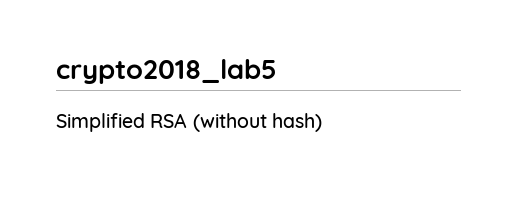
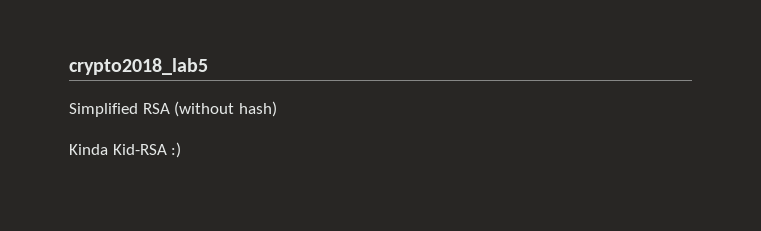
+ Kinda Kid-RSA :)

